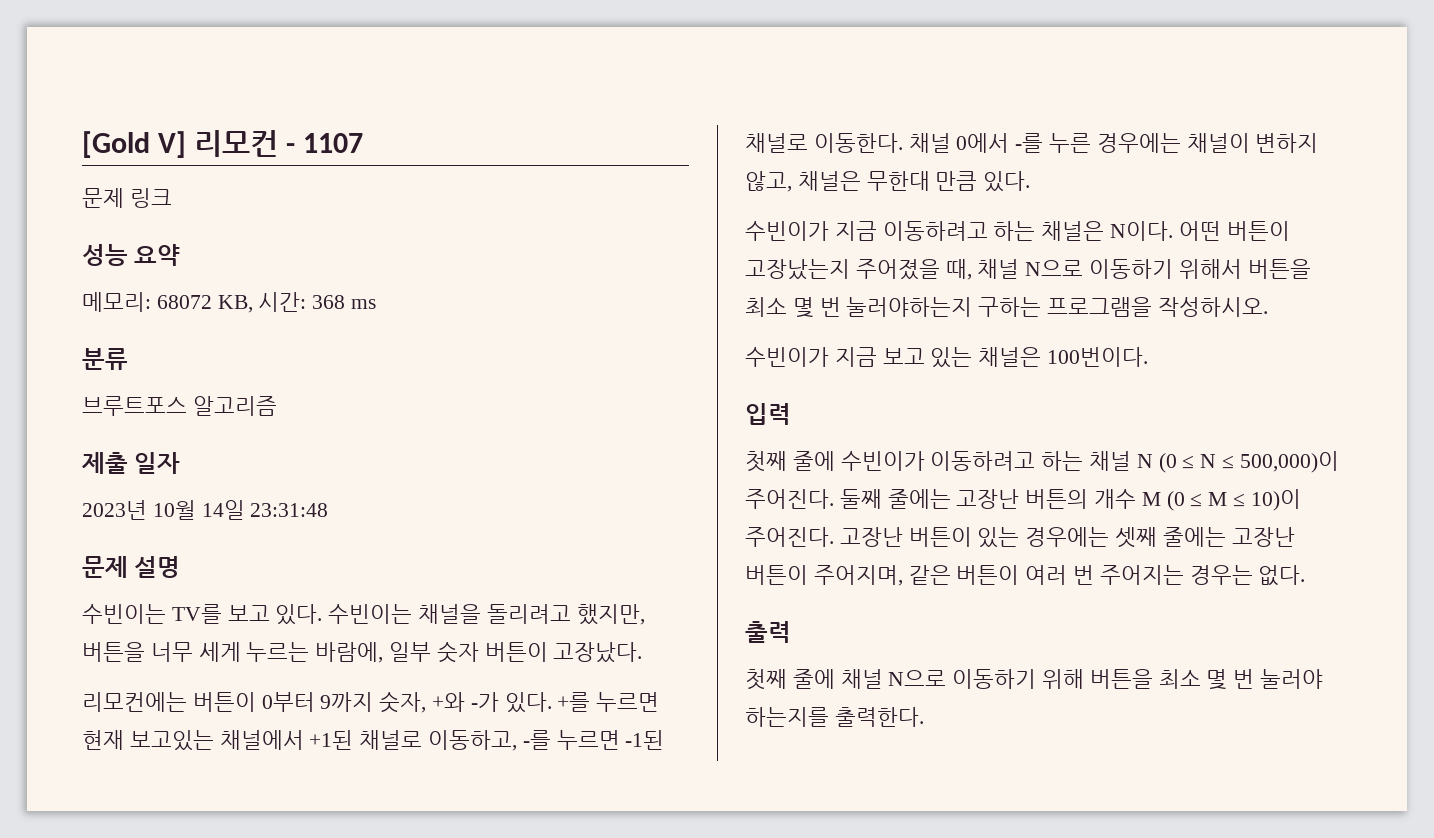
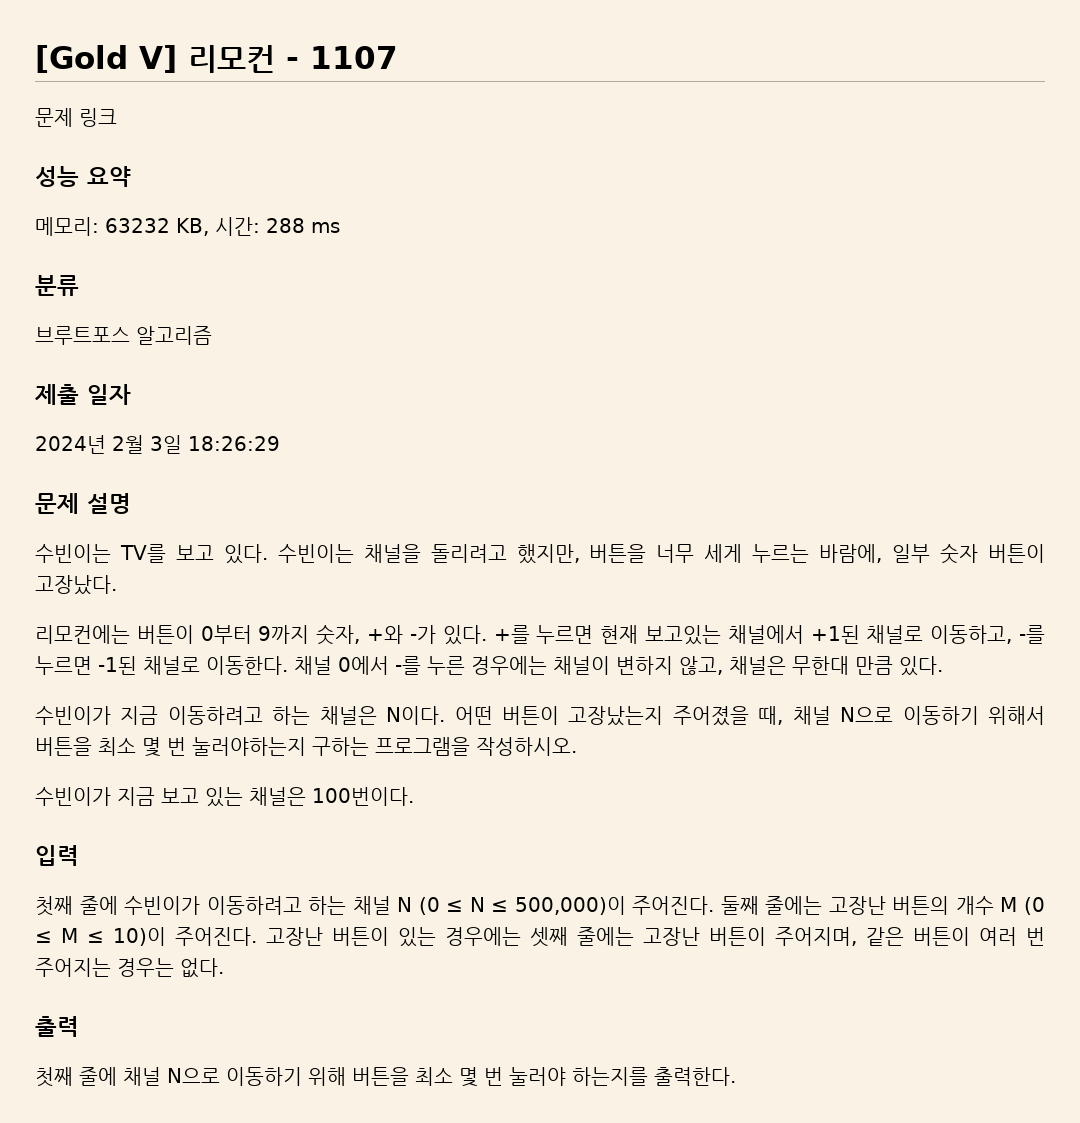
- 메모리: 68072 KB, 시간: 368 ms
+ 메모리: 63232 KB, 시간: 288 ms
- 2023년 10월 14일 23:31:48
+ 2024년 2월 3일 18:26:29

